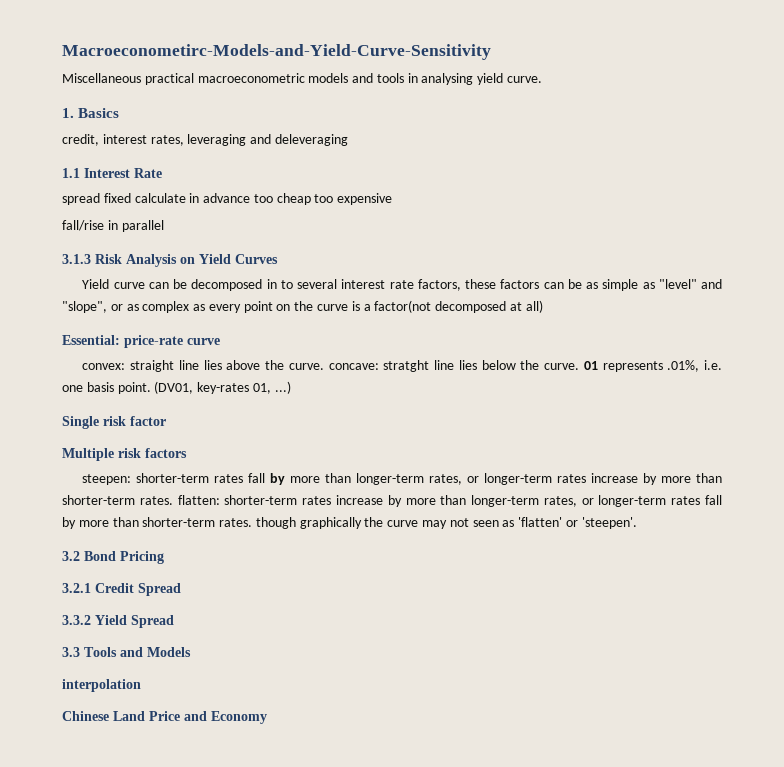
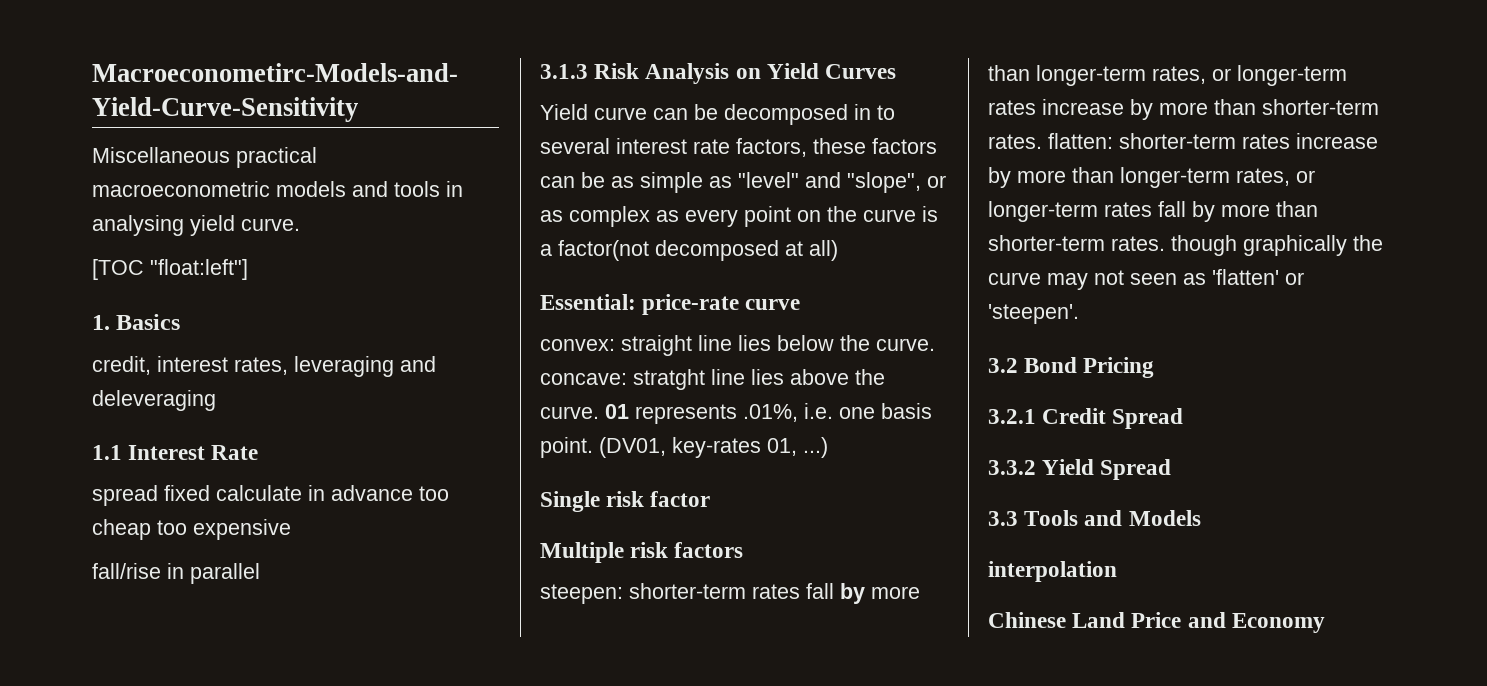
+ [TOC "float:left"]
- convex: straight line lies above the curve. concave: stratght line lies below the curve.
+ convex: straight line lies below the curve. concave: stratght line lies above the curve.

